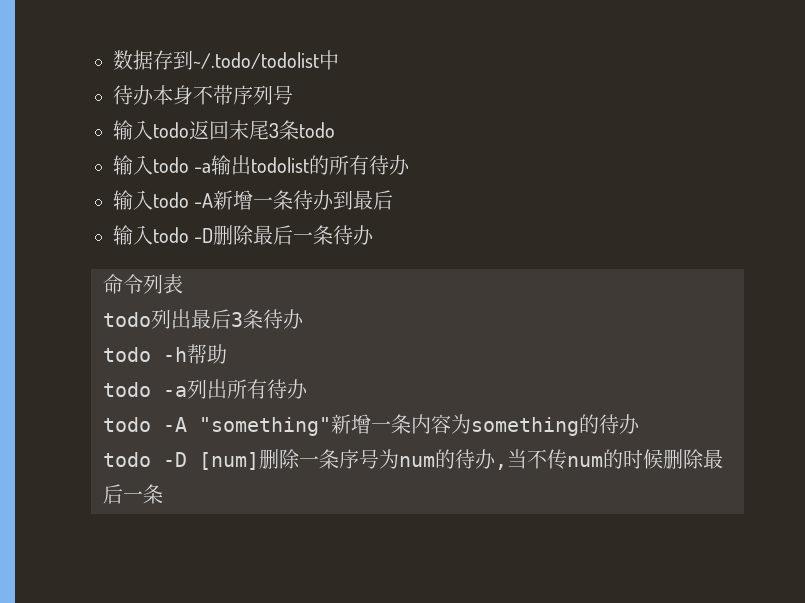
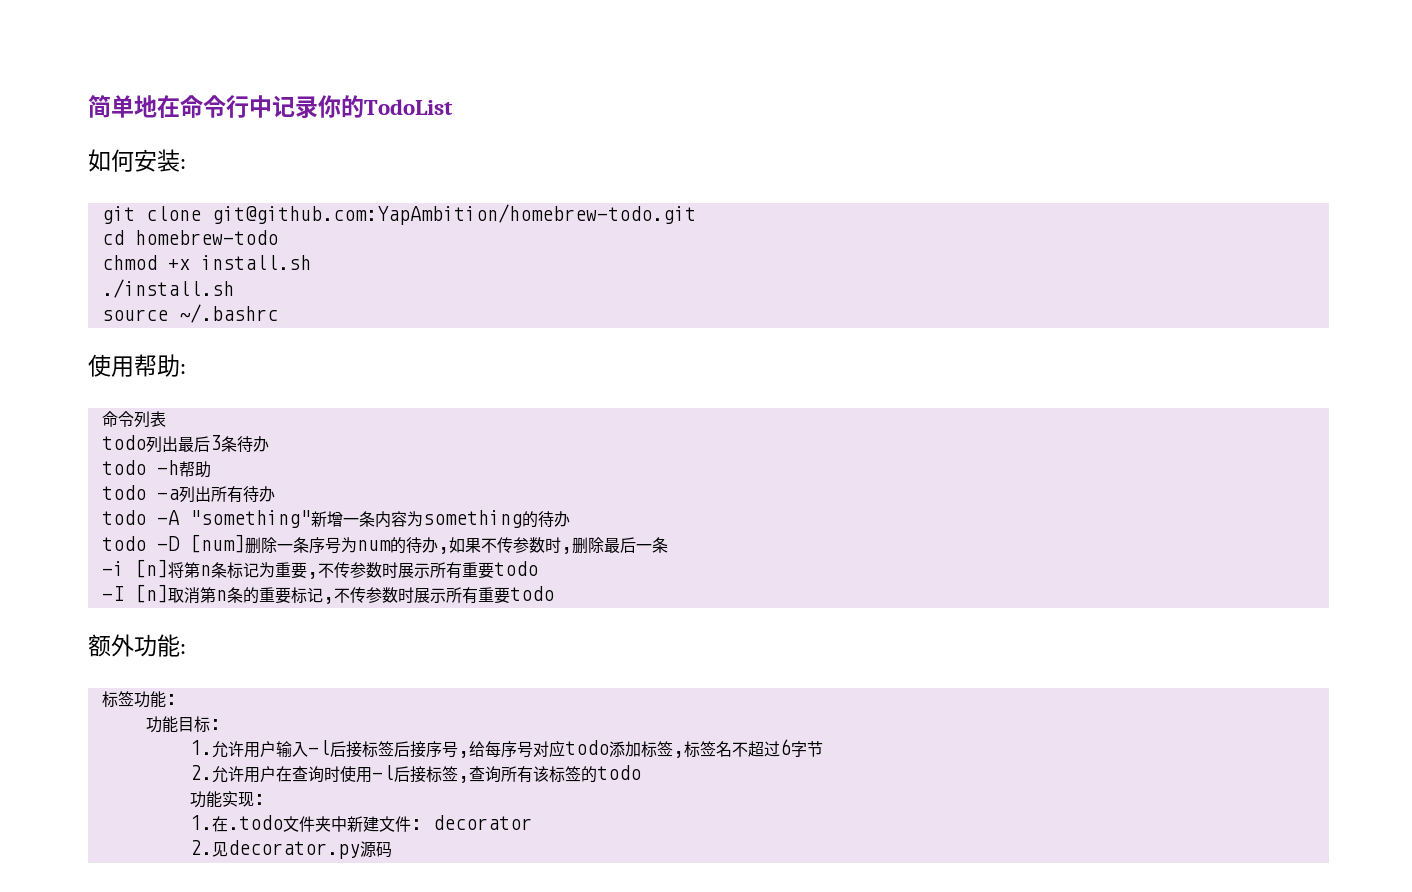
- 数据存到~/.todo/todolist中
- 待办本身不带序列号
- 输入todo返回末尾3条todo
- 输入todo -a输出todolist的所有待办
- 输入todo -A新增一条待办到最后
- 输入todo -D删除最后一条待办
+ 简单地在命令行中记录你的TodoList
+ 如何安装:
+ git clone git@github.com:YapAmbition/homebrew-todo.git
+ cd homebrew-todo
+ chmod +x install.sh
+ ./install.sh
+ source ~/.bashrc
+ 使用帮助:
- todo -D [num]删除一条序号为num的待办,当不传num的时候删除最后一条
+ todo -D [num]删除一条序号为num的待办,如果不传参数时,删除最后一条
+ -i [n]将第n条标记为重要,不传参数时展示所有重要todo
+ -I [n]取消第n条的重要标记,不传参数时展示所有重要todo
+ 额外功能:
+ 标签功能:
+ 功能目标:
+ 1.允许用户输入-l后接标签后接序号,给每序号对应todo添加标签,标签名不超过6字节
+ 2.允许用户在查询时使用-l后接标签,查询所有该标签的todo
+ 功能实现:
+ 1.在.todo文件夹中新建文件: decorator
+ 2.见decorator.py源码

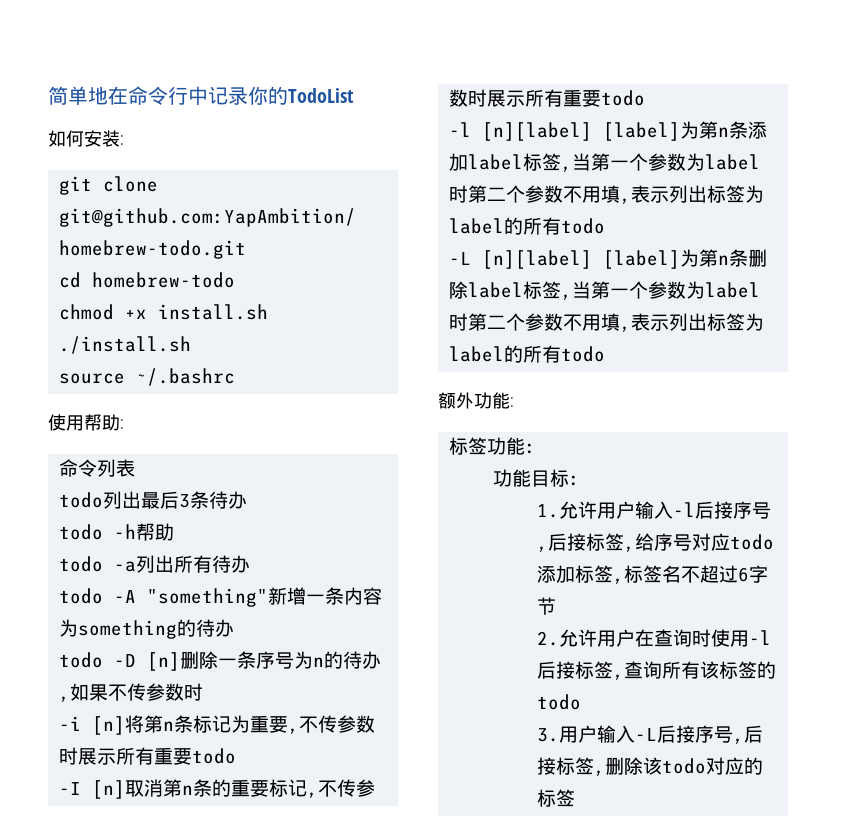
- todo -D [num]删除一条序号为num的待办,如果不传参数时,删除最后一条
+ todo -D [n]删除一条序号为n的待办,如果不传参数时
+ -l [n][label] [label]为第n条添加label标签,当第一个参数为label时第二个参数不用填,表示列出标签为label的所有todo
+ -L [n][label] [label]为第n条删除label标签,当第一个参数为label时第二个参数不用填,表示列出标签为label的所有todo
- 1.允许用户输入-l后接标签后接序号,给每序号对应todo添加标签,标签名不超过6字节
+ 1.允许用户输入-l后接序号,后接标签,给序号对应todo添加标签,标签名不超过6字节
- 功能实现:
- 1.在.todo文件夹中新建文件: decorator
- 2.见decorator.py源码
+ 3.用户输入-L后接序号,后接标签,删除该todo对应的标签

